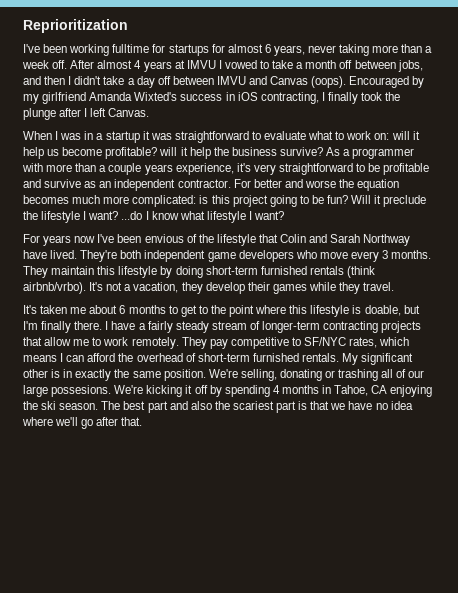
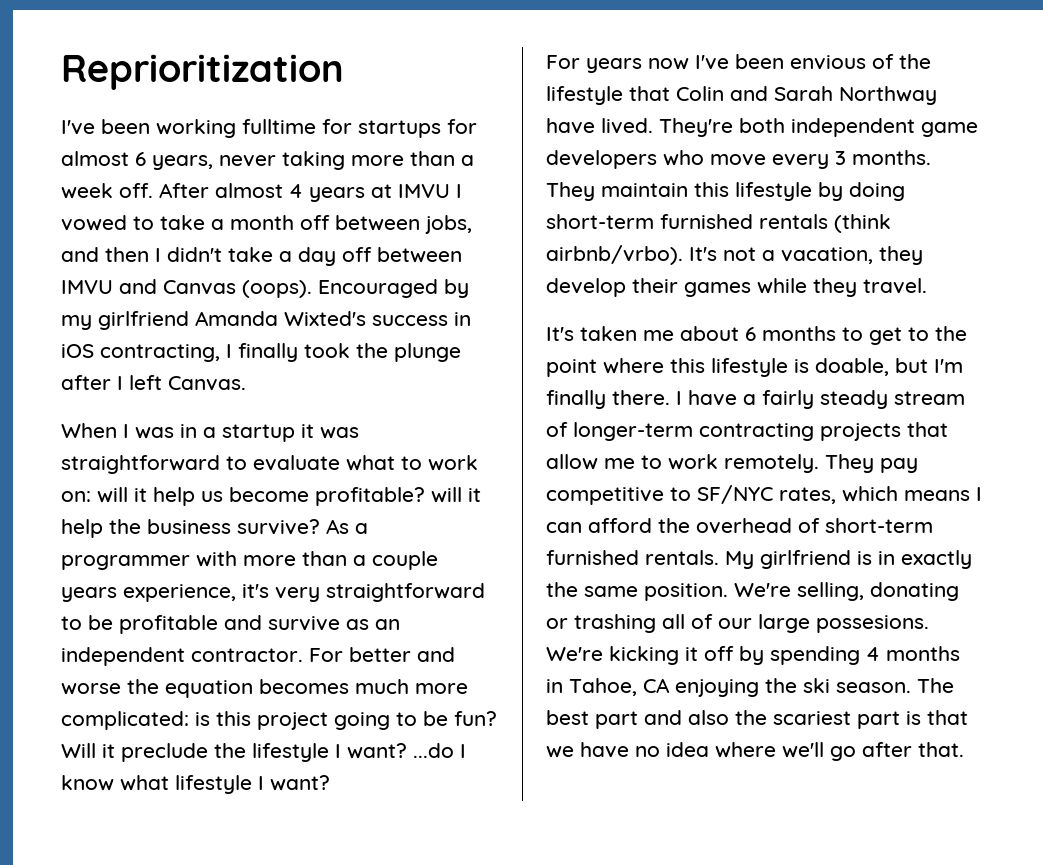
- My significant other is in exactly the same position.
+ My girlfriend is in exactly the same position.

